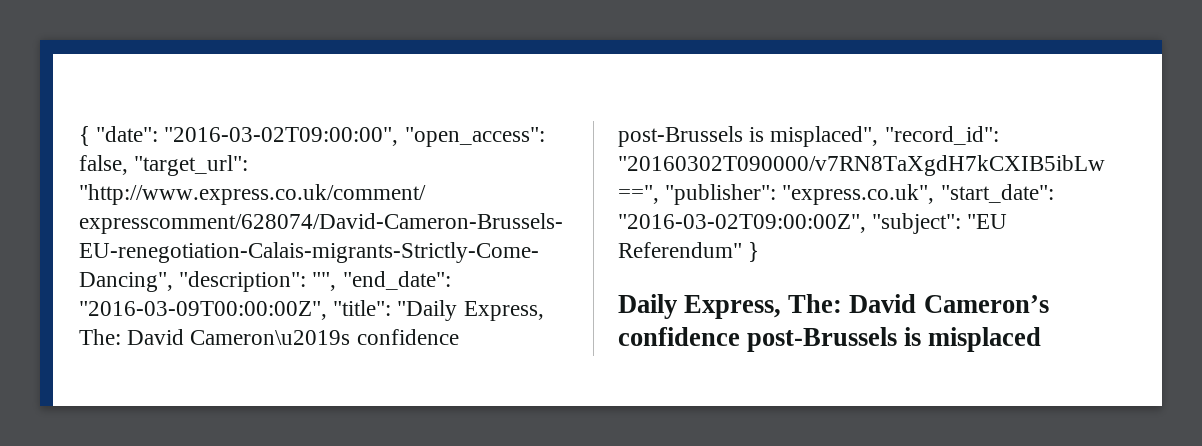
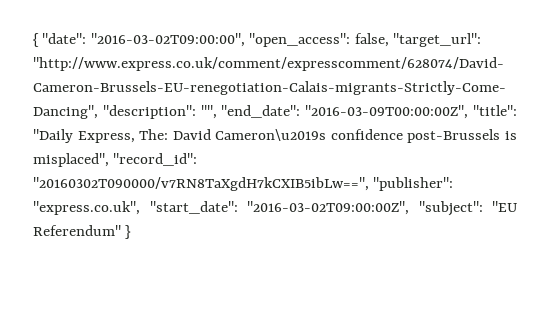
- Daily Express, The: David Cameron’s confidence post-Brussels is misplaced

